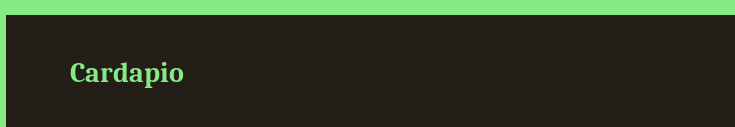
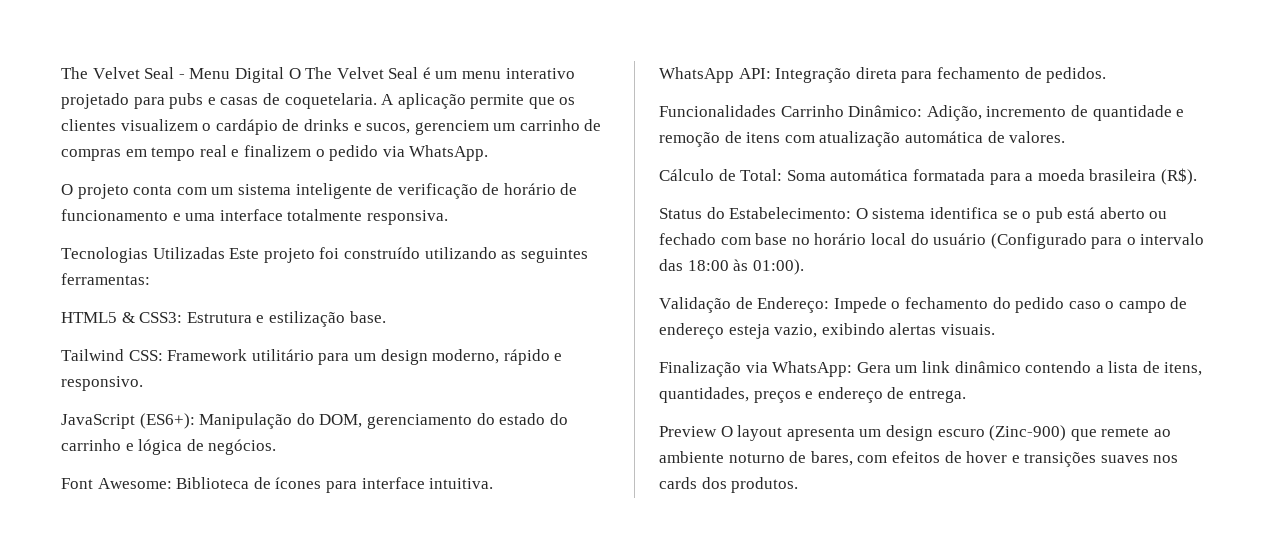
- Cardapio
+ The Velvet Seal - Menu Digital O The Velvet Seal é um menu interativo projetado para pubs e casas de coquetelaria. A aplicação permite que os clientes visualizem o cardápio de drinks e sucos, gerenciem um carrinho de compras em tempo real e finalizem o pedido via WhatsApp.
+ O projeto conta com um sistema inteligente de verificação de horário de funcionamento e uma interface totalmente responsiva.
+ Tecnologias Utilizadas Este projeto foi construído utilizando as seguintes ferramentas:
+ HTML5 & CSS3: Estrutura e estilização base.
+ Tailwind CSS: Framework utilitário para um design moderno, rápido e responsivo.
+ JavaScript (ES6+): Manipulação do DOM, gerenciamento do estado do carrinho e lógica de negócios.
+ Font Awesome: Biblioteca de ícones para interface intuitiva.
+ WhatsApp API: Integração direta para fechamento de pedidos.
+ Funcionalidades Carrinho Dinâmico: Adição, incremento de quantidade e remoção de itens com atualização automática de valores.
+ Cálculo de Total: Soma automática formatada para a moeda brasileira (R$).
+ Status do Estabelecimento: O sistema identifica se o pub está aberto ou fechado com base no horário local do usuário (Configurado para o intervalo das 18:00 às 01:00).
+ Validação de Endereço: Impede o fechamento do pedido caso o campo de endereço esteja vazio, exibindo alertas visuais.
+ Finalização via WhatsApp: Gera um link dinâmico contendo a lista de itens, quantidades, preços e endereço de entrega.
+ Preview O layout apresenta um design escuro (Zinc-900) que remete ao ambiente noturno de bares, com efeitos de hover e transições suaves nos cards dos produtos.

